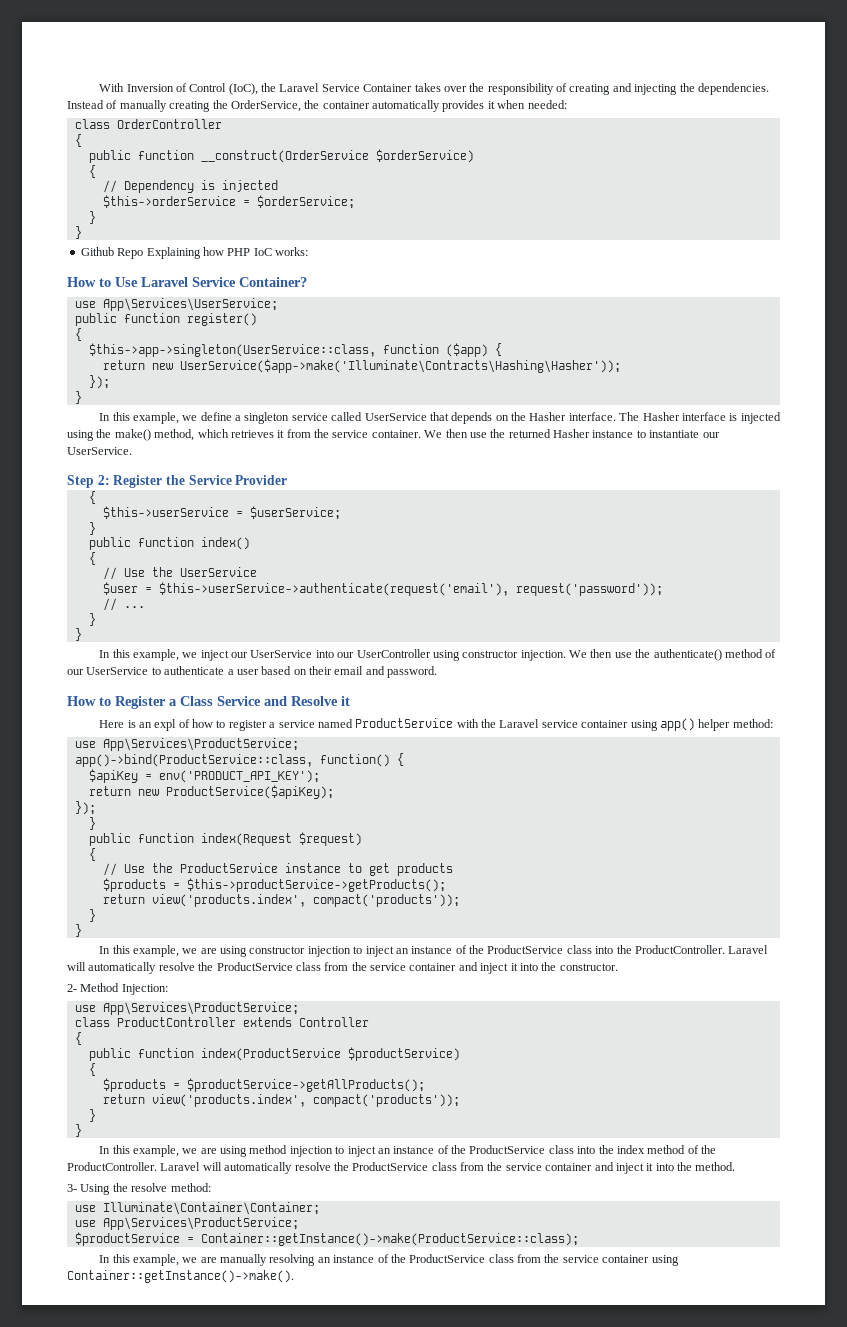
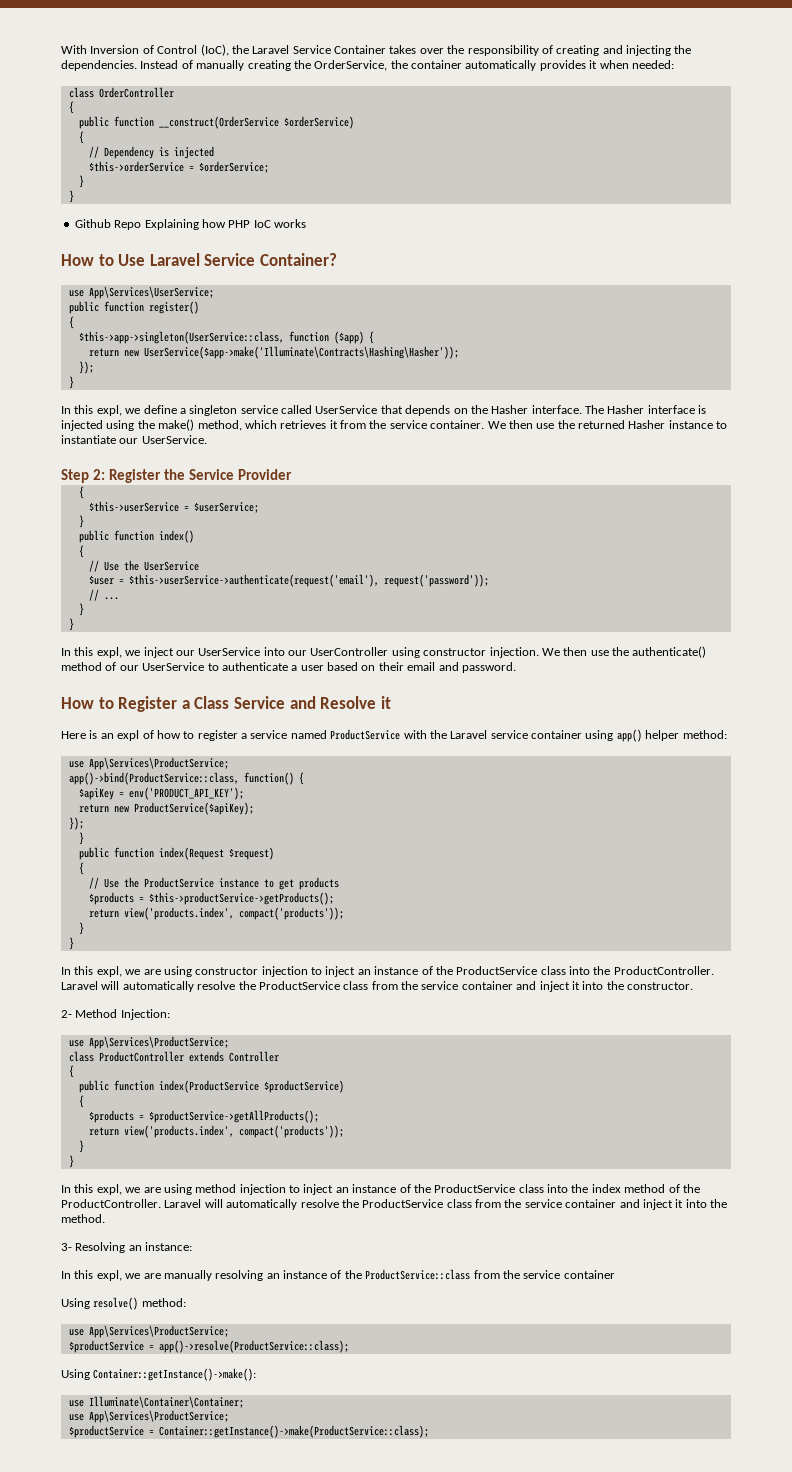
- Github Repo Explaining how PHP IoC works:
+ Github Repo Explaining how PHP IoC works
- In this example, we define a singleton service called UserService that depends on the Hasher interface.
+ In this expl, we define a singleton service called UserService that depends on the Hasher interface.
- In this example, we inject our UserService into our UserController using constructor injection.
+ In this expl, we inject our UserService into our UserController using constructor injection.
- In this example, we are using constructor injection to inject an instance of the ProductService class into the ProductController.
+ In this expl, we are using constructor injection to inject an instance of the ProductService class into the ProductController.
- In this example, we are using method injection to inject an instance of the ProductService class into the index method of the ProductController.
+ In this expl, we are using method injection to inject an instance of the ProductService class into the index method of the ProductController.
- 3- Using the resolve method:
+ 3- Resolving an instance:
+ In this expl, we are manually resolving an instance of the ProductService::class from the service container
+ Using resolve() method:
+ use App\Services\ProductService;
+ $productService = app()->resolve(ProductService::class);
+ Using Container::getInstance()->make():
- In this example, we are manually resolving an instance of the ProductService class from the service container using Container::getInstance()->make().

